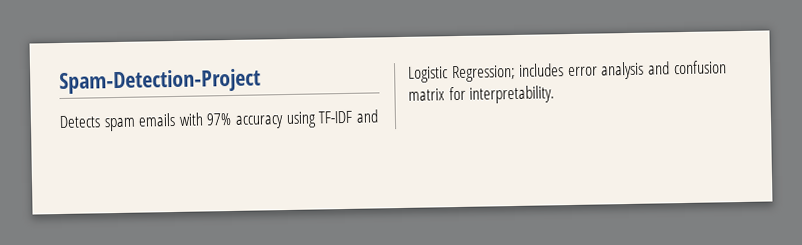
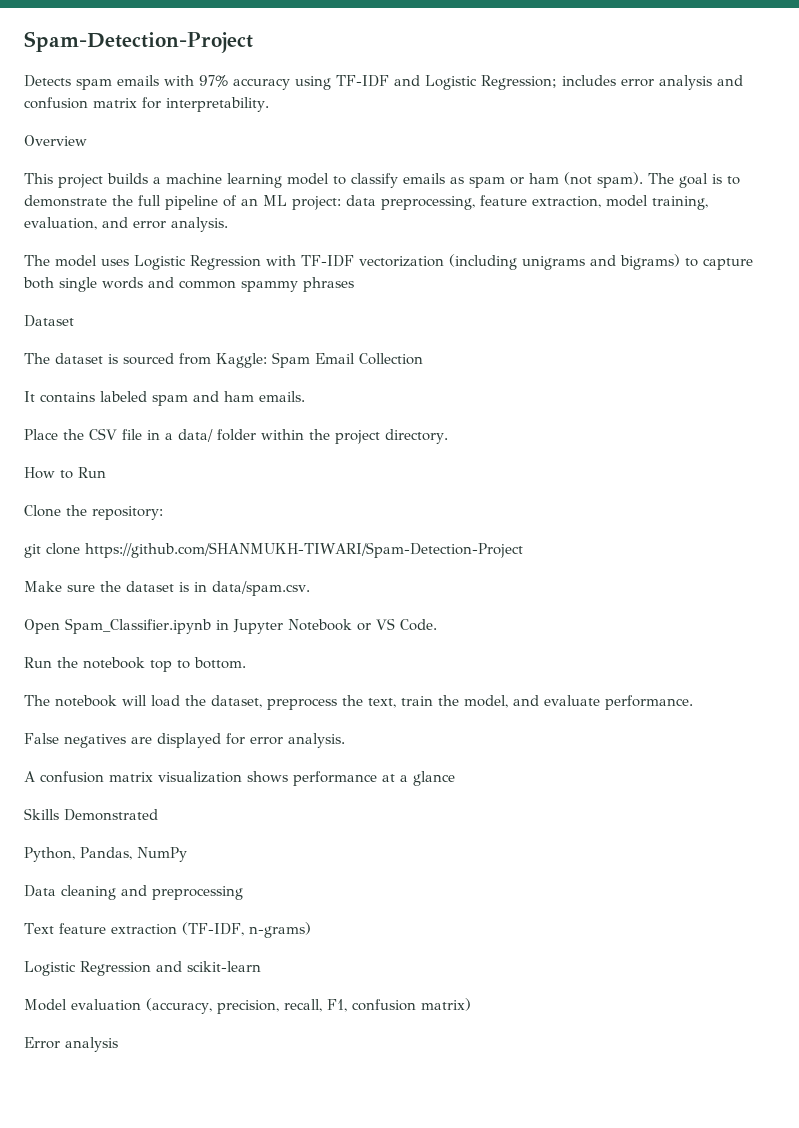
+ Overview
+ This project builds a machine learning model to classify emails as spam or ham (not spam). The goal is to demonstrate the full pipeline of an ML project: data preprocessing, feature extraction, model training, evaluation, and error analysis.
+ The model uses Logistic Regression with TF-IDF vectorization (including unigrams and bigrams) to capture both single words and common spammy phrases
+ Dataset
+ The dataset is sourced from Kaggle: Spam Email Collection
+ It contains labeled spam and ham emails.
+ Place the CSV file in a data/ folder within the project directory.
+ How to Run
+ Clone the repository:
+ git clone https://github.com/SHANMUKH-TIWARI/Spam-Detection-Project
+ Make sure the dataset is in data/spam.csv.
+ Open Spam_Classifier.ipynb in Jupyter Notebook or VS Code.
+ Run the notebook top to bottom.
+ The notebook will load the dataset, preprocess the text, train the model, and evaluate performance.
+ False negatives are displayed for error analysis.
+ A confusion matrix visualization shows performance at a glance
+ Skills Demonstrated
+ Python, Pandas, NumPy
+ Data cleaning and preprocessing
+ Text feature extraction (TF-IDF, n-grams)
+ Logistic Regression and scikit-learn
+ Model evaluation (accuracy, precision, recall, F1, confusion matrix)
+ Error analysis

